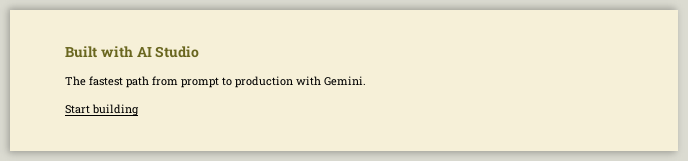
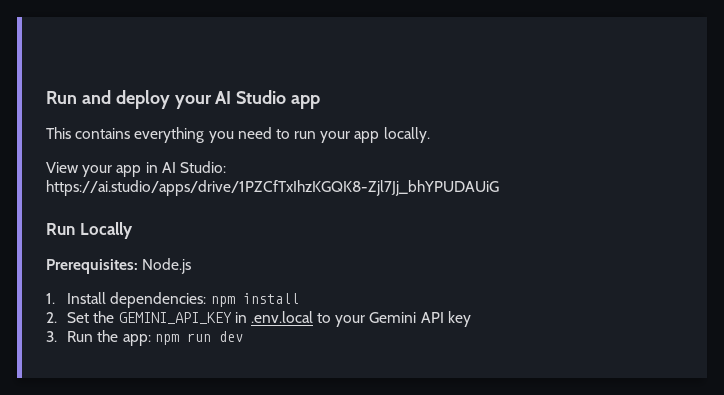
- Built with AI Studio
- The fastest path from prompt to production with Gemini.
- Start building
+ Run and deploy your AI Studio app
+ This contains everything you need to run your app locally.
+ View your app in AI Studio: https://ai.studio/apps/drive/1PZCfTxIhzKGQK8-Zjl7Jj_bhYPUDAUiG
+ Run Locally
+ Prerequisites: Node.js
+ 1. Install dependencies: npm install
+ 2. Set the GEMINI_API_KEY in .env.local to your Gemini API key
+ 3. Run the app: npm run dev

